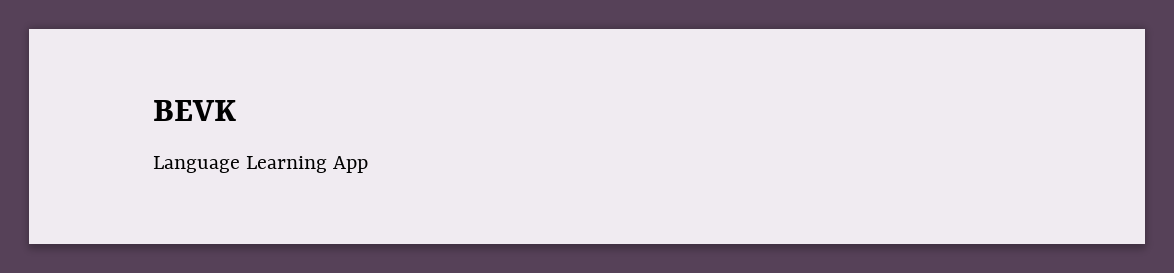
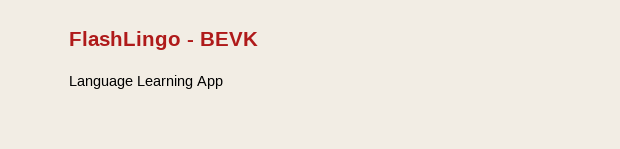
- BEVK
+ FlashLingo - BEVK

